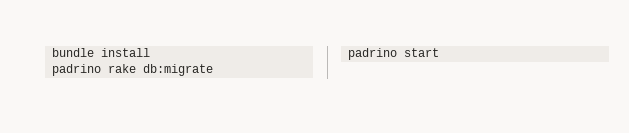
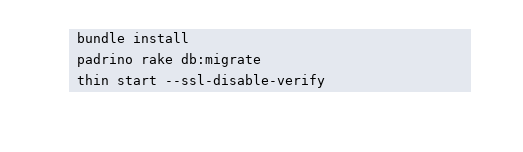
- padrino start
+ thin start --ssl-disable-verify

